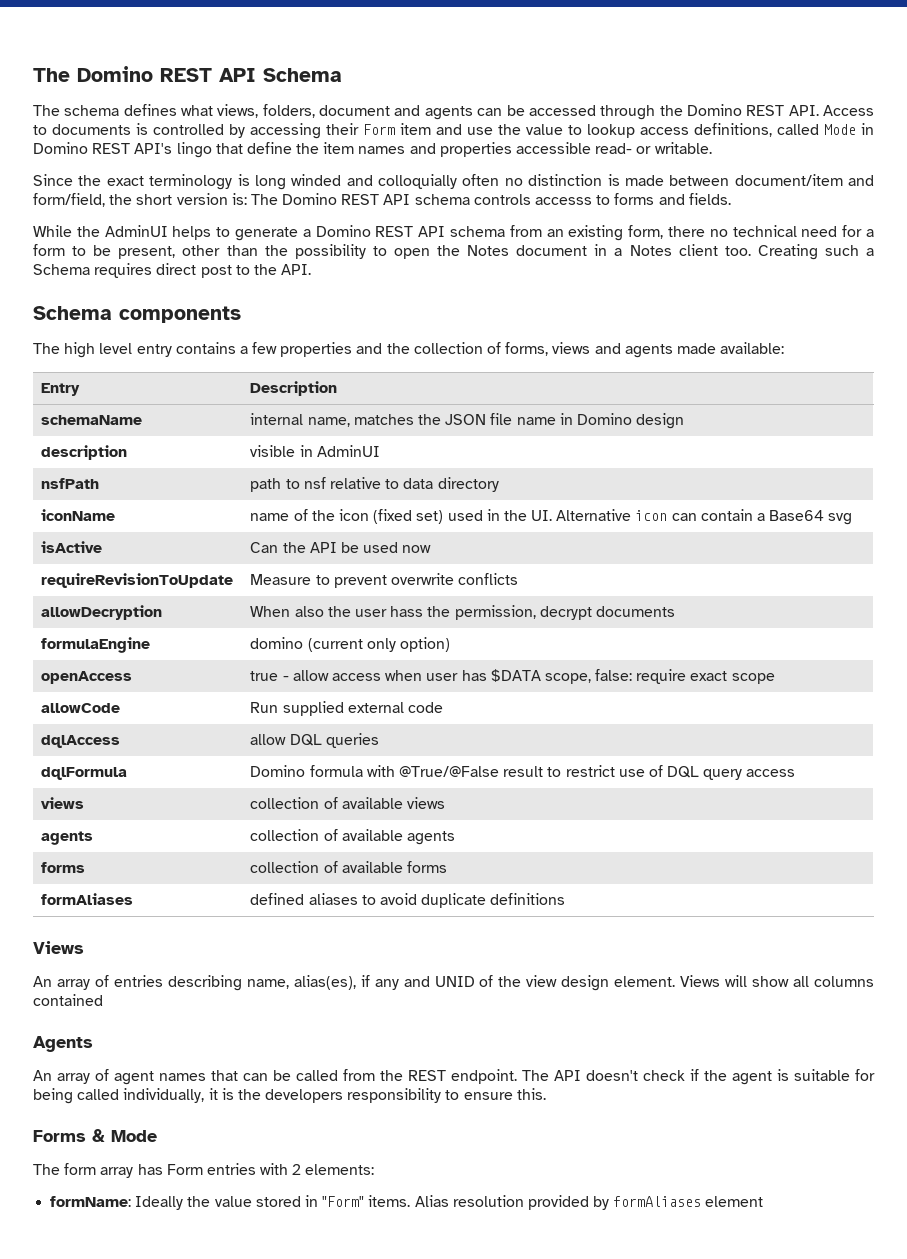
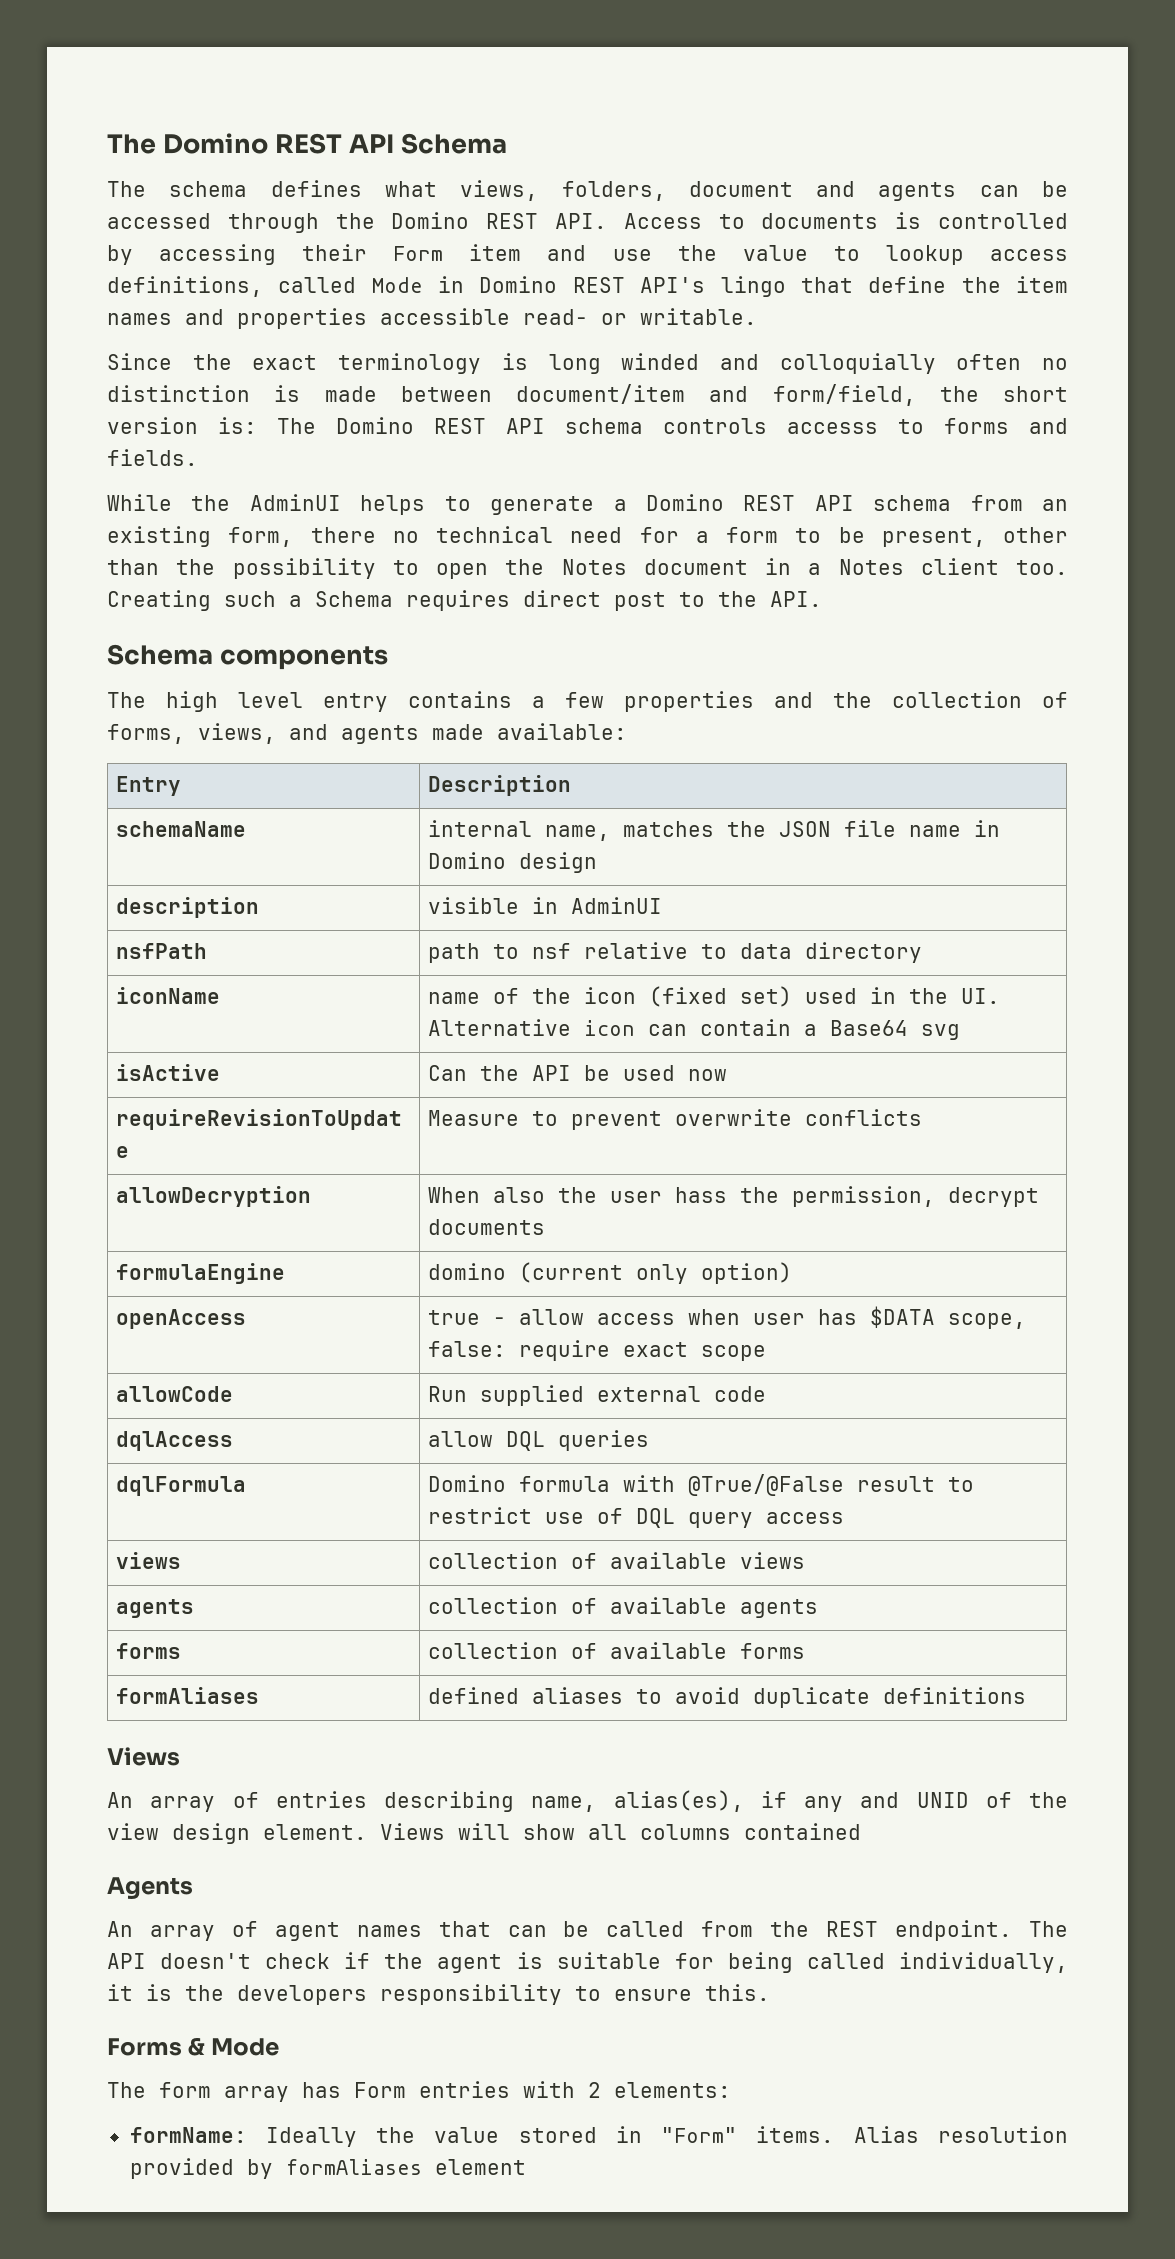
- The high level entry contains a few properties and the collection of forms, views and agents made available:
+ The high level entry contains a few properties and the collection of forms, views, and agents made available:

